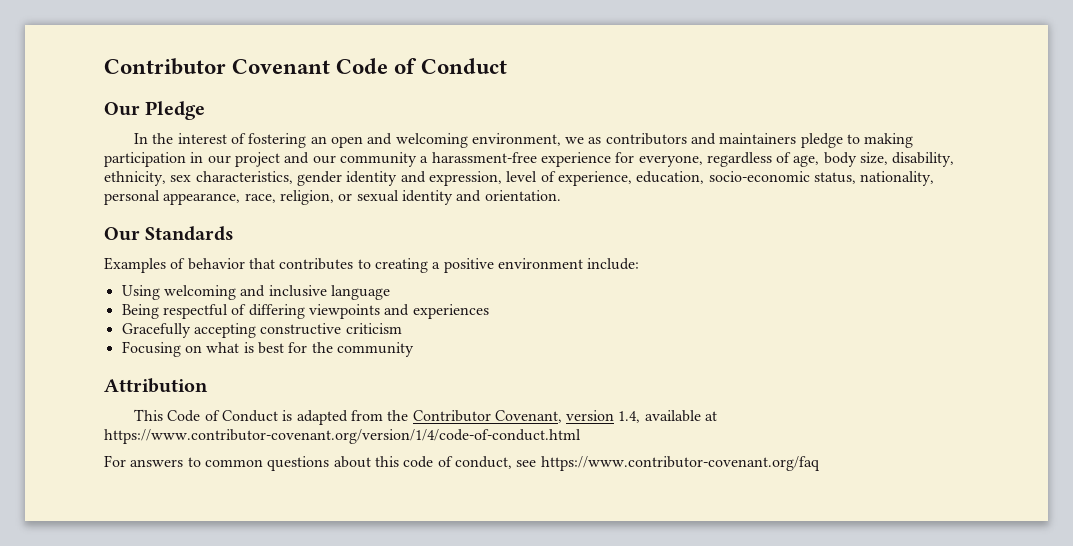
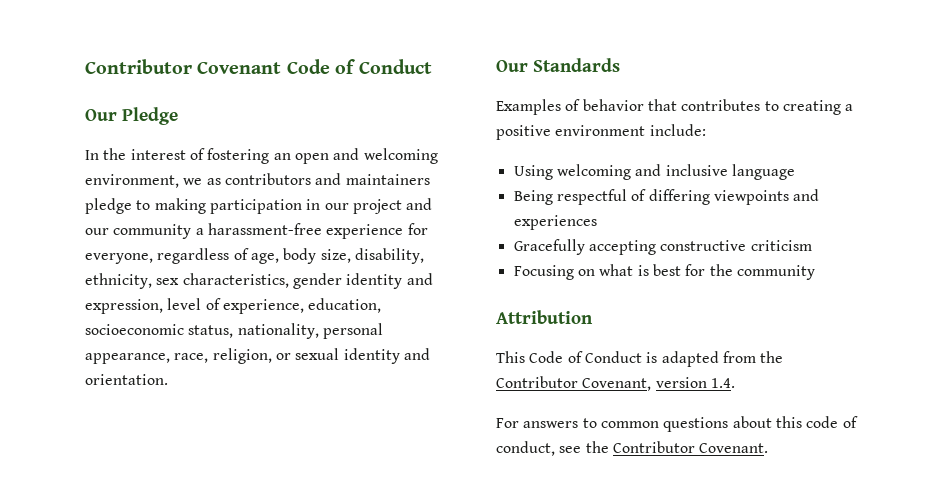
- In the interest of fostering an open and welcoming environment, we as contributors and maintainers pledge to making participation in our project and our community a harassment-free experience for everyone, regardless of age, body size, disability, ethnicity, sex characteristics, gender identity and expression, level of experience, education, socio-economic status, nationality, personal appearance, race, religion, or sexual identity and orientation.
+ In the interest of fostering an open and welcoming environment, we as contributors and maintainers pledge to making participation in our project and our community a harassment-free experience for everyone, regardless of age, body size, disability, ethnicity, sex characteristics, gender identity and expression, level of experience, education, socioeconomic status, nationality, personal appearance, race, religion, or sexual identity and orientation.
- This Code of Conduct is adapted from the Contributor Covenant, version 1.4, available at https://www.contributor-covenant.org/version/1/4/code-of-conduct.html
+ This Code of Conduct is adapted from the Contributor Covenant, version 1.4.
- For answers to common questions about this code of conduct, see https://www.contributor-covenant.org/faq
+ For answers to common questions about this code of conduct, see the Contributor Covenant.

